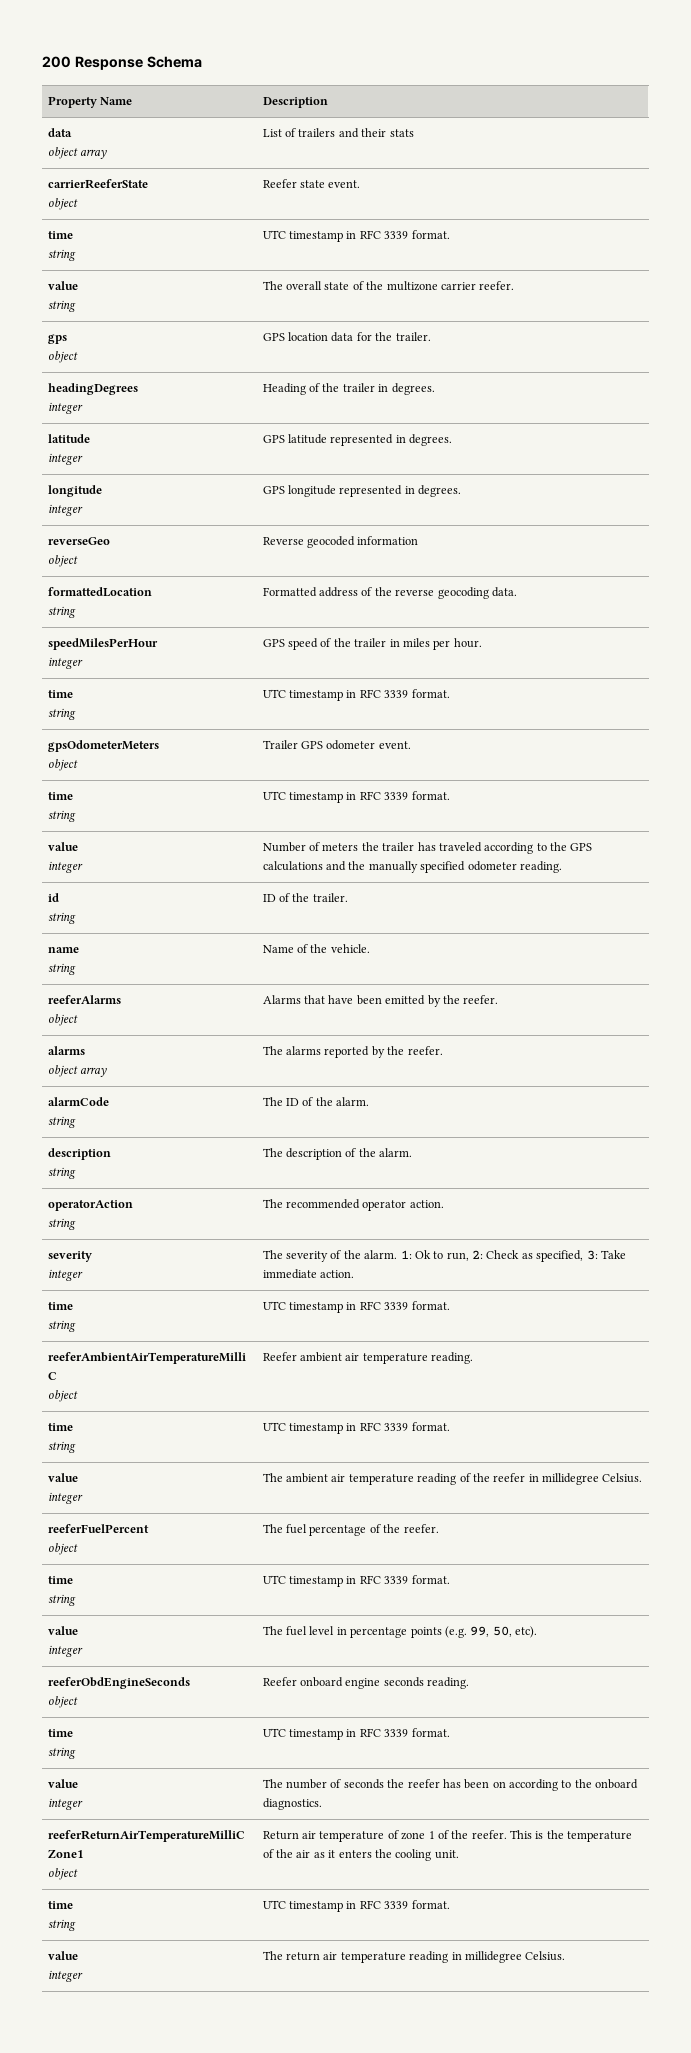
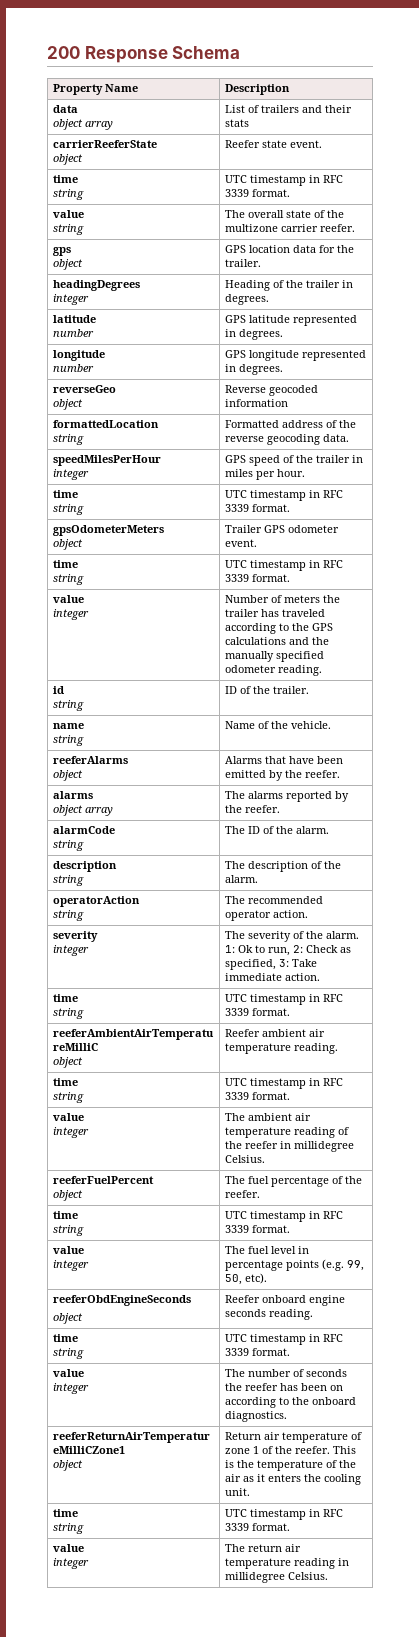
  headingDegrees
  integer | Heading of the trailer in degrees.
  latitude
- integer | GPS latitude represented in degrees.
+ number | GPS latitude represented in degrees.
  longitude
- integer | GPS longitude represented in degrees.
+ number | GPS longitude represented in degrees.

